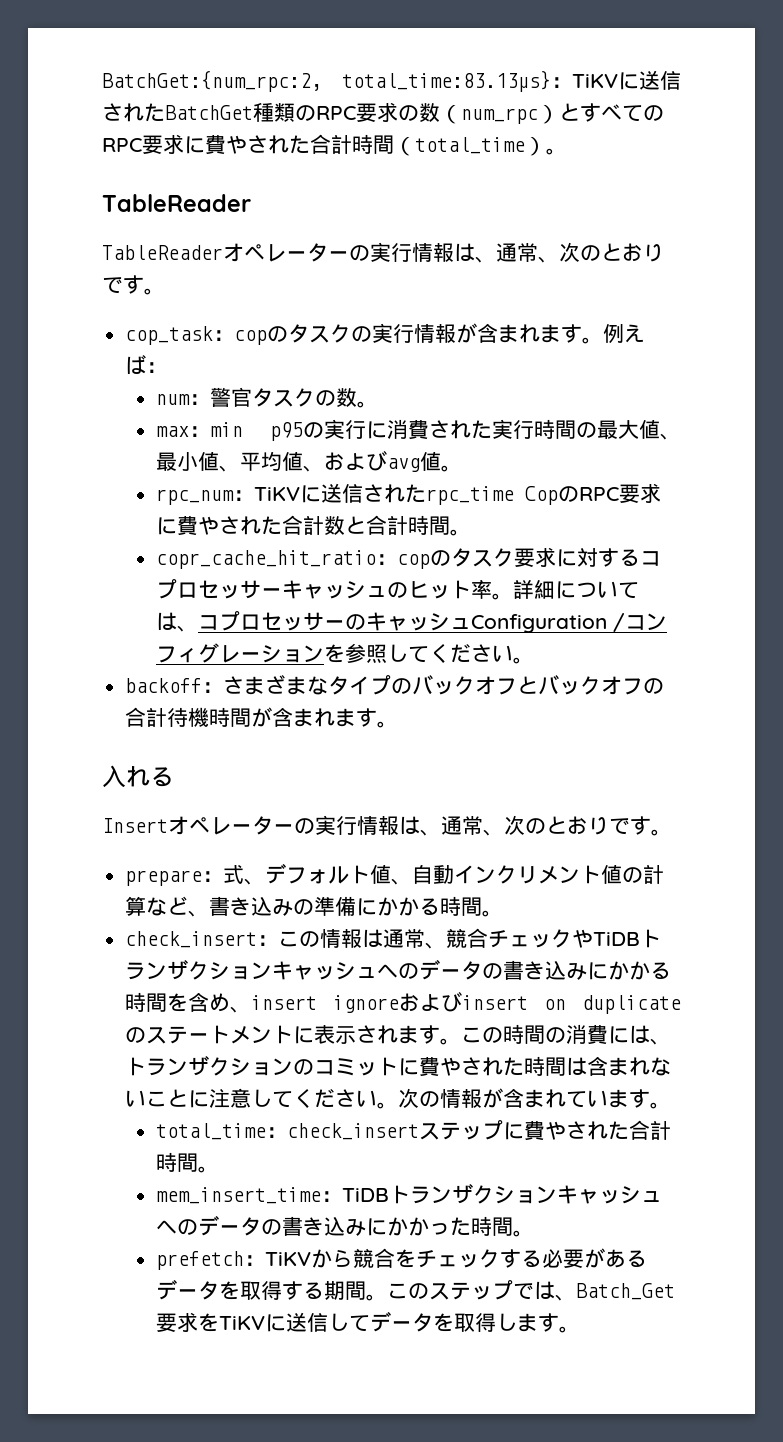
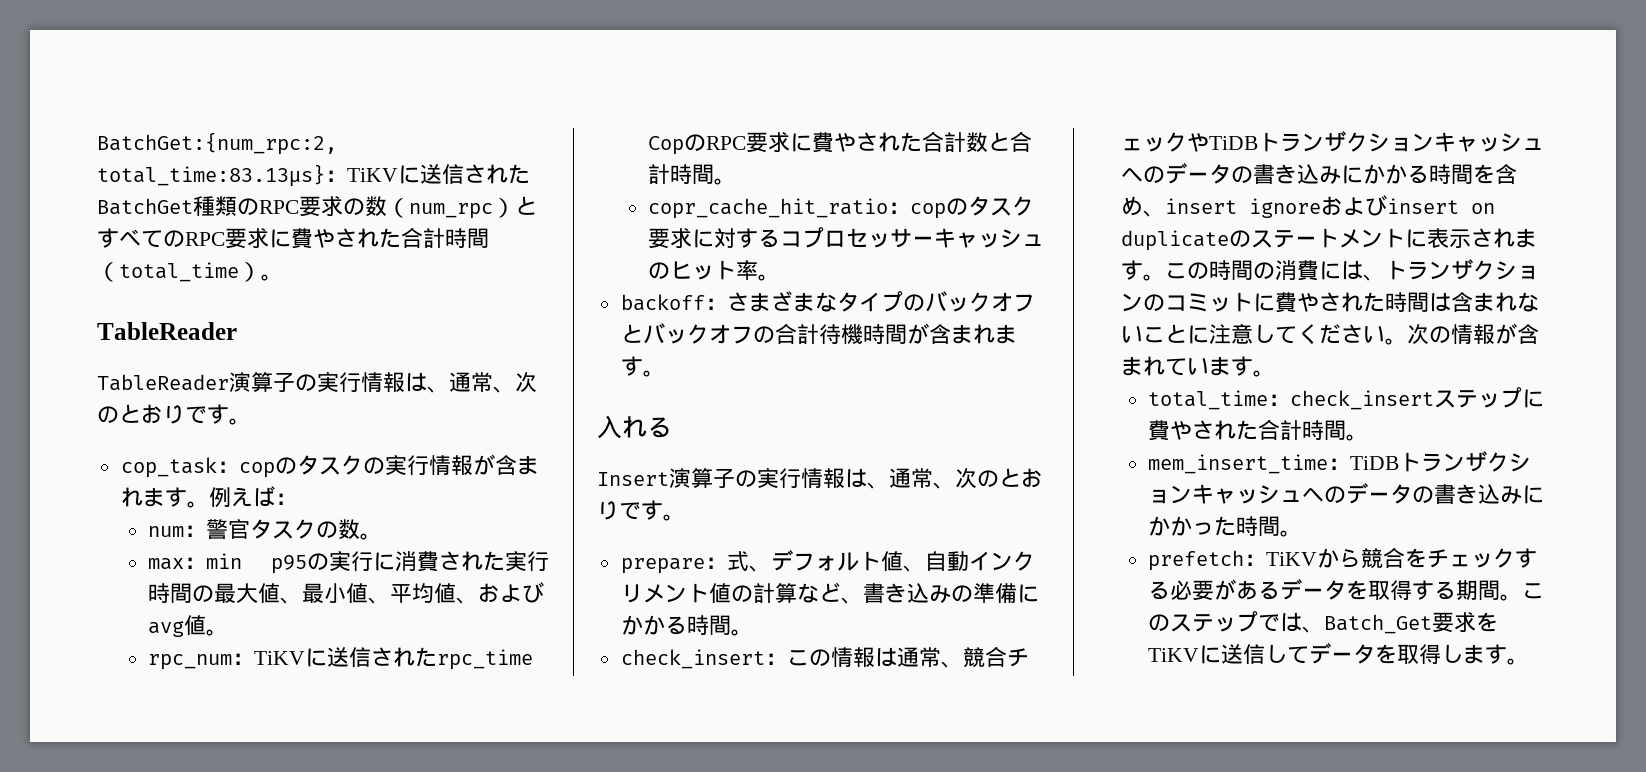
- TableReaderオペレーターの実行情報は、通常、次のとおりです。
+ TableReader演算子の実行情報は、通常、次のとおりです。
- 詳細については、コプロセッサーのキャッシュConfiguration /コンフィグレーションを参照してください。
- Insertオペレーターの実行情報は、通常、次のとおりです。
+ Insert演算子の実行情報は、通常、次のとおりです。

